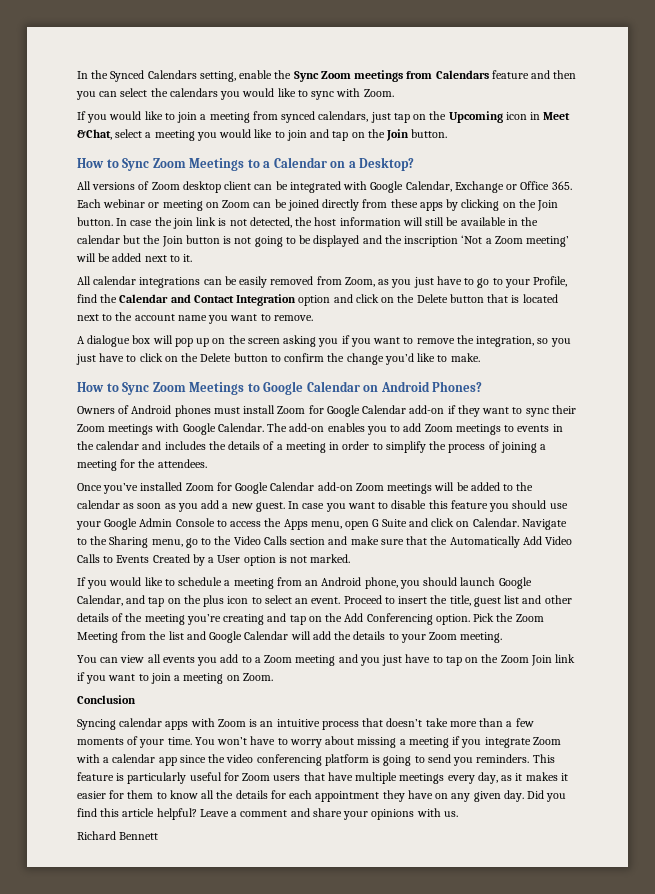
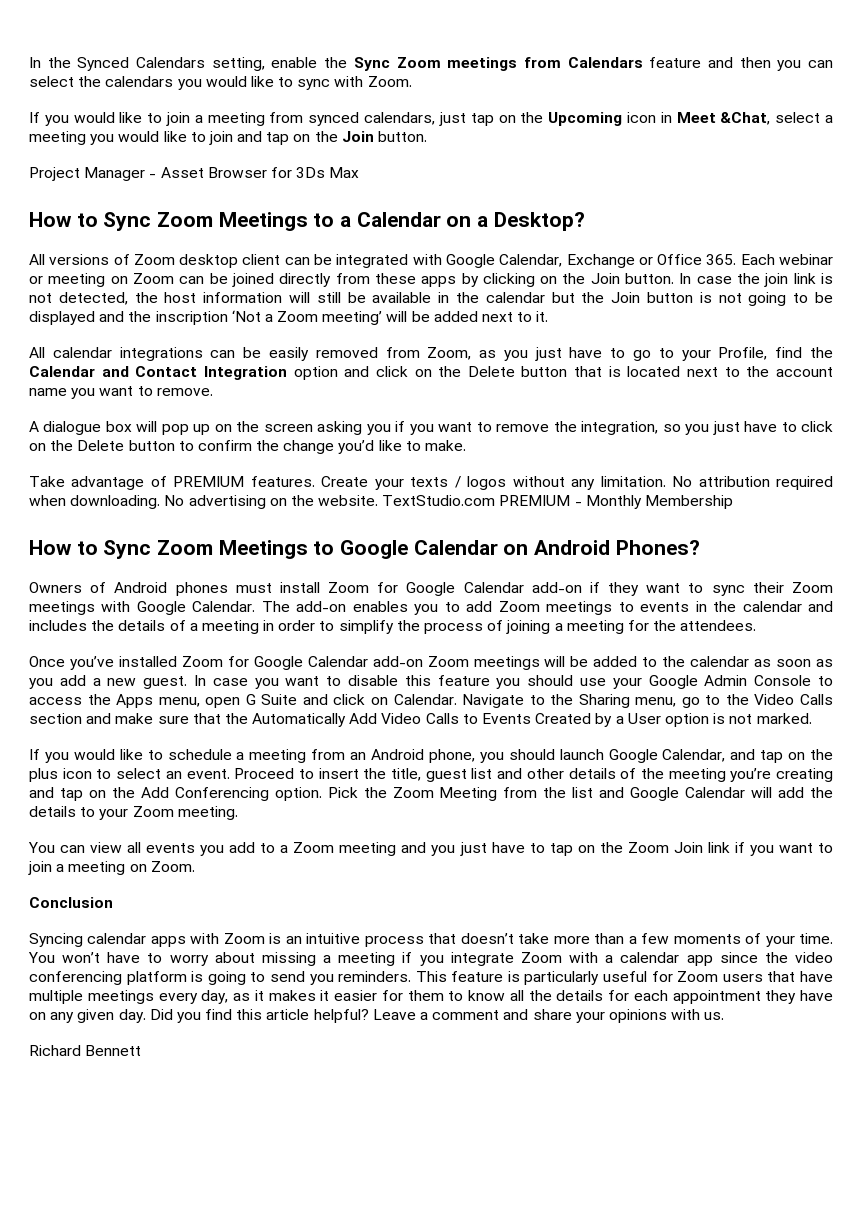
+ Project Manager - Asset Browser for 3Ds Max
+ Take advantage of PREMIUM features. Create your texts / logos without any limitation. No attribution required when downloading. No advertising on the website. TextStudio.com PREMIUM - Monthly Membership

